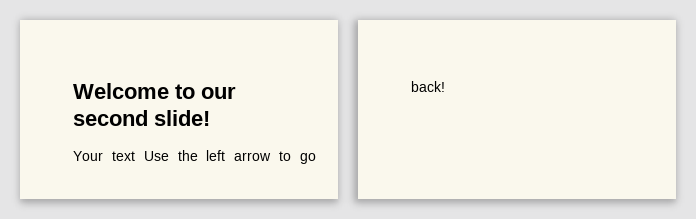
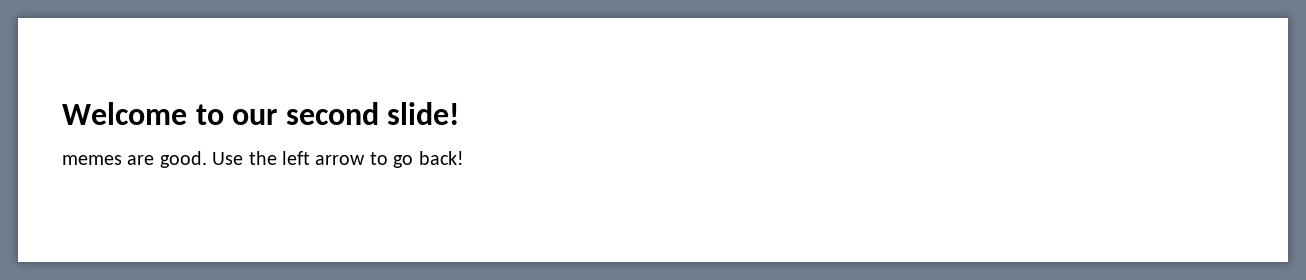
- Your text Use the left arrow to go back!
+ memes are good. Use the left arrow to go back!

